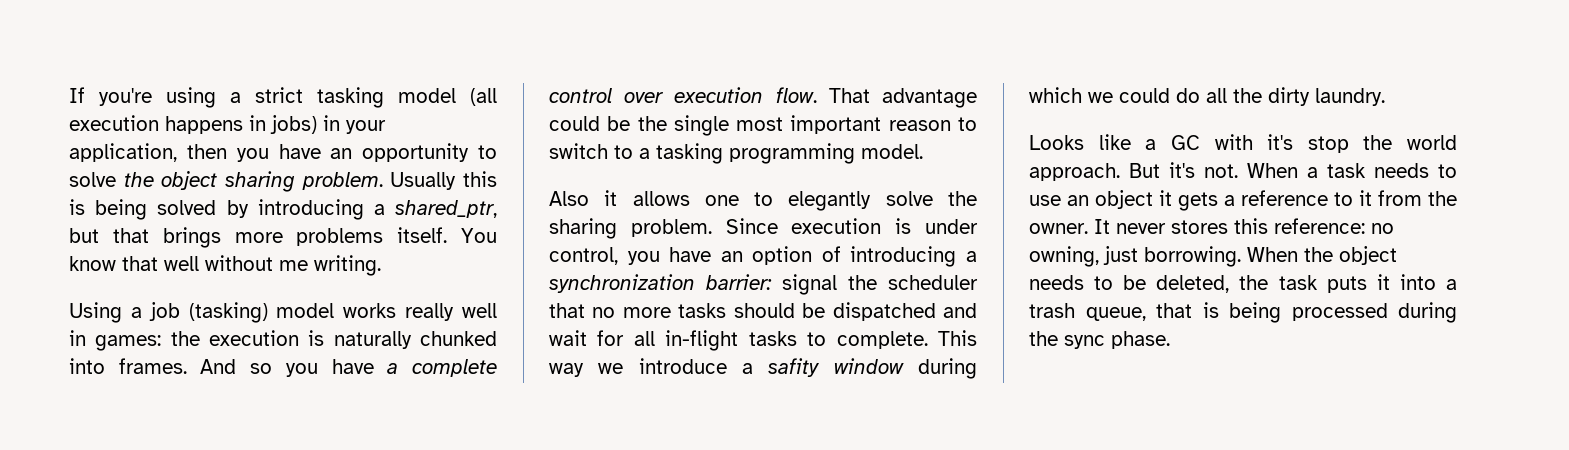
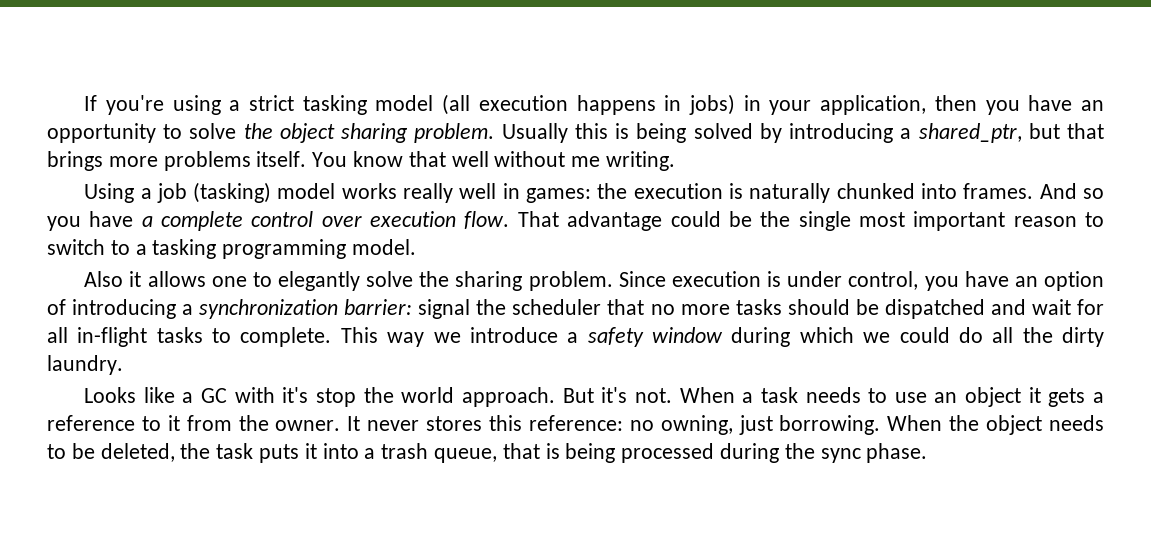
- This way we introduce a safity window during which we could do all the dirty laundry.
+ This way we introduce a safety window during which we could do all the dirty laundry.

